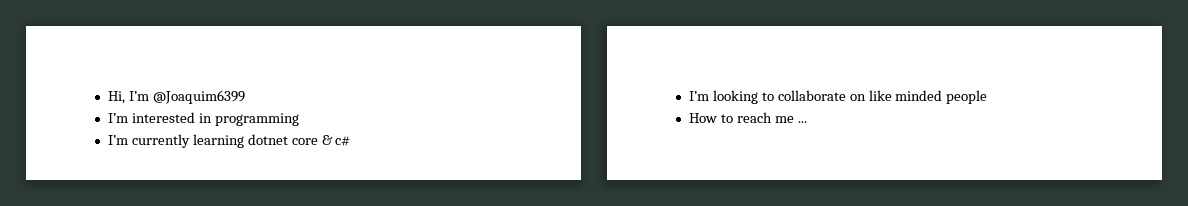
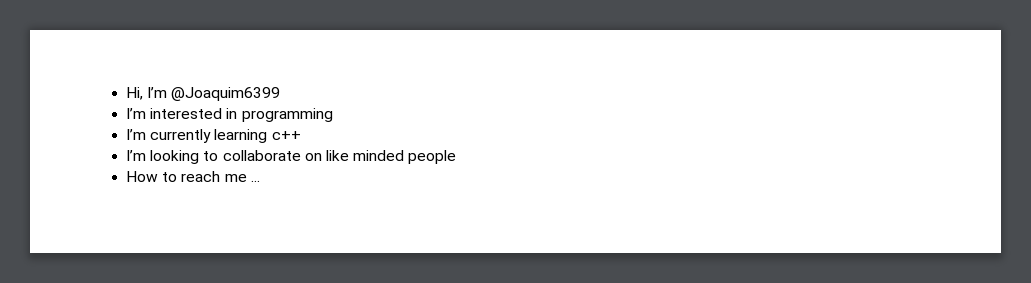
- I’m currently learning dotnet core & c#
+ I’m currently learning c++

